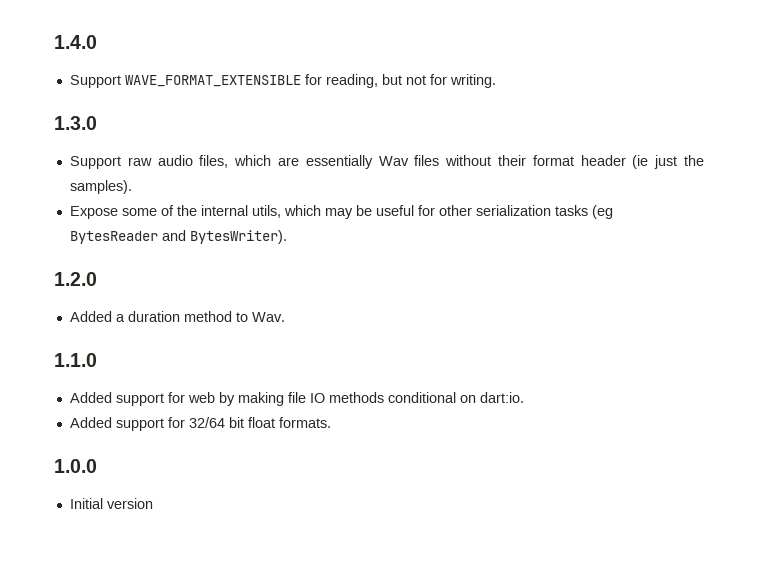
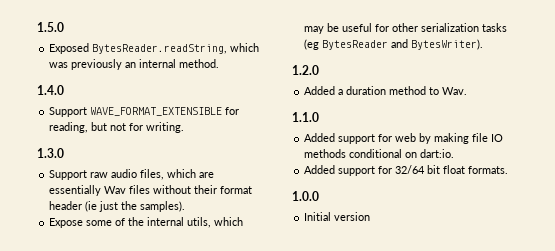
+ 1.5.0
+ Exposed BytesReader.readString, which was previously an internal method.

